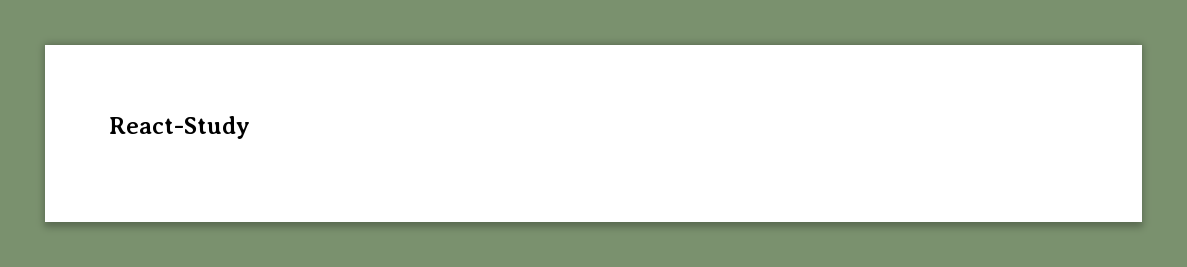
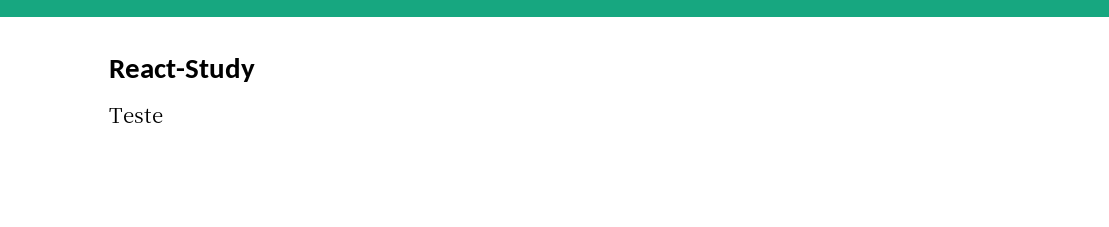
+ Teste

